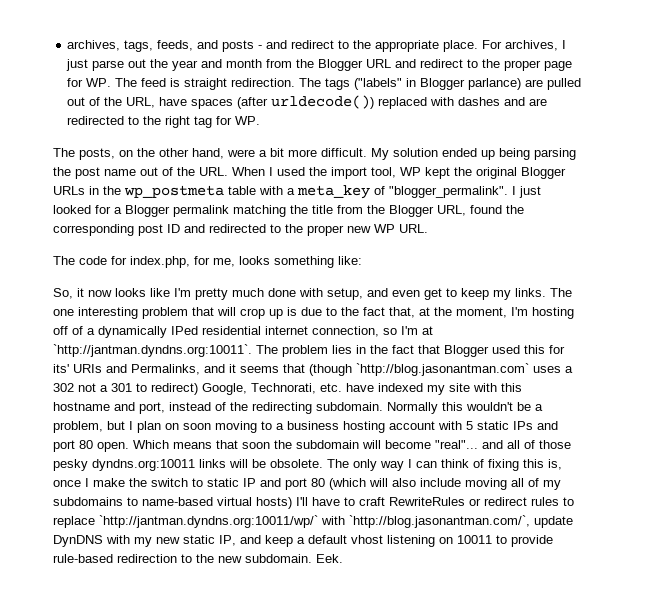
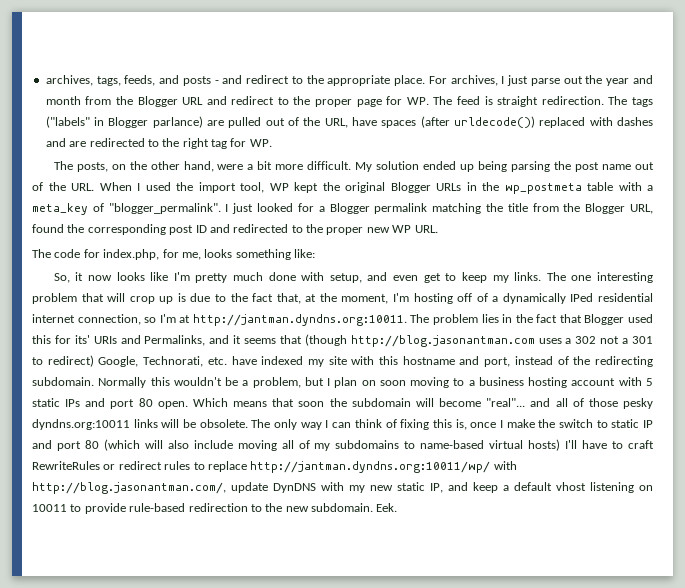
- The one interesting problem that will crop up is due to the fact that, at the moment, I'm hosting off of a dynamically IPed residential internet connection, so I'm at `http://jantman.dyndns.org:10011`. The problem lies in the fact that Blogger used this for its' URIs and Permalinks, and it seems that (though `http://blog.jasonantman.com` uses a 302 not a 301 to redirect) Google, Technorati, etc. have indexed my site with this hostname and port, instead of the redirecting subdomain.
+ The one interesting problem that will crop up is due to the fact that, at the moment, I'm hosting off of a dynamically IPed residential internet connection, so I'm at http://jantman.dyndns.org:10011. The problem lies in the fact that Blogger used this for its' URIs and Permalinks, and it seems that (though http://blog.jasonantman.com uses a 302 not a 301 to redirect) Google, Technorati, etc. have indexed my site with this hostname and port, instead of the redirecting subdomain.
- The only way I can think of fixing this is, once I make the switch to static IP and port 80 (which will also include moving all of my subdomains to name-based virtual hosts) I'll have to craft RewriteRules or redirect rules to replace `http://jantman.dyndns.org:10011/wp/` with `http://blog.jasonantman.com/`, update DynDNS with my new static IP, and keep a default vhost listening on 10011 to provide rule-based redirection to the new subdomain.
+ The only way I can think of fixing this is, once I make the switch to static IP and port 80 (which will also include moving all of my subdomains to name-based virtual hosts) I'll have to craft RewriteRules or redirect rules to replace http://jantman.dyndns.org:10011/wp/ with http://blog.jasonantman.com/, update DynDNS with my new static IP, and keep a default vhost listening on 10011 to provide rule-based redirection to the new subdomain.

